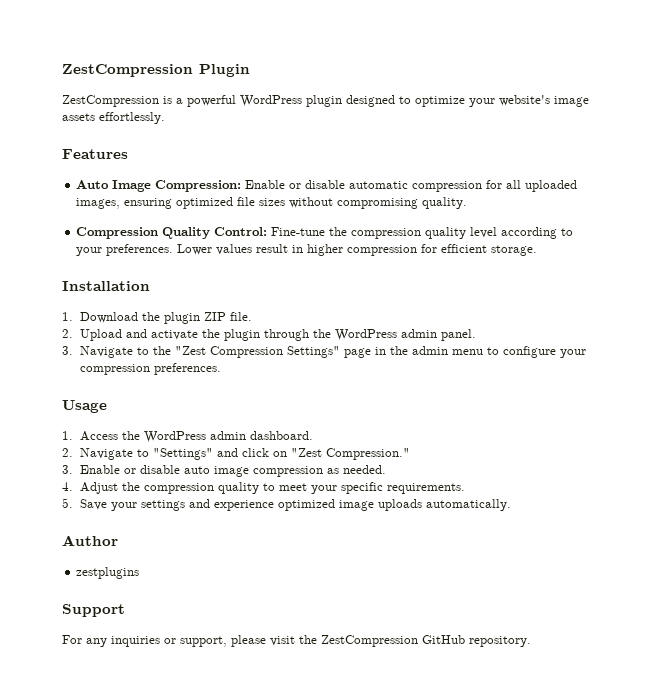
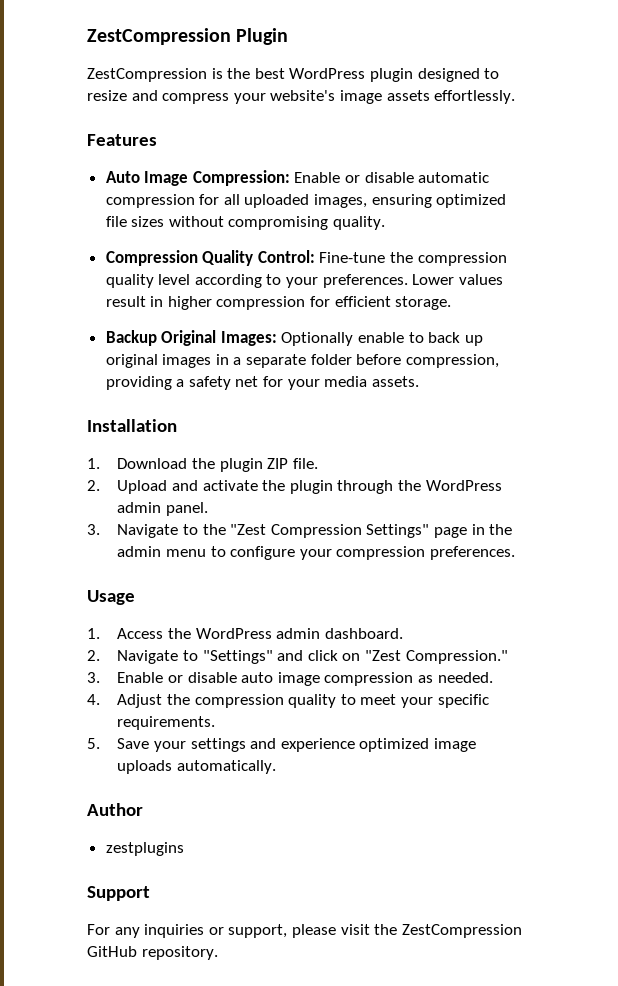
- ZestCompression is a powerful WordPress plugin designed to optimize your website's image assets effortlessly.
+ ZestCompression is the best WordPress plugin designed to resize and compress your website's image assets effortlessly.
+ Backup Original Images: Optionally enable to back up original images in a separate folder before compression, providing a safety net for your media assets.

